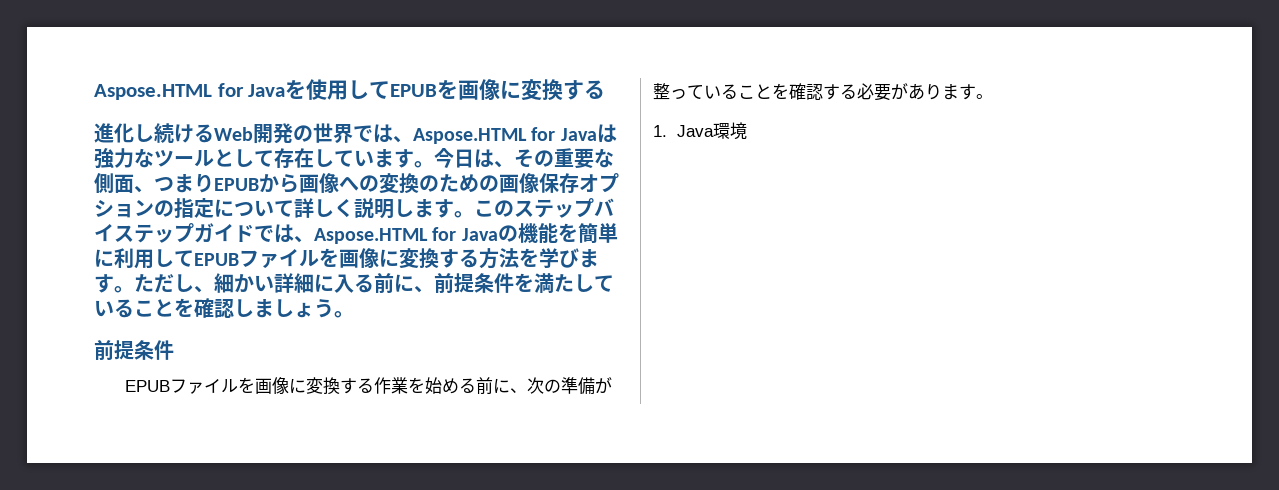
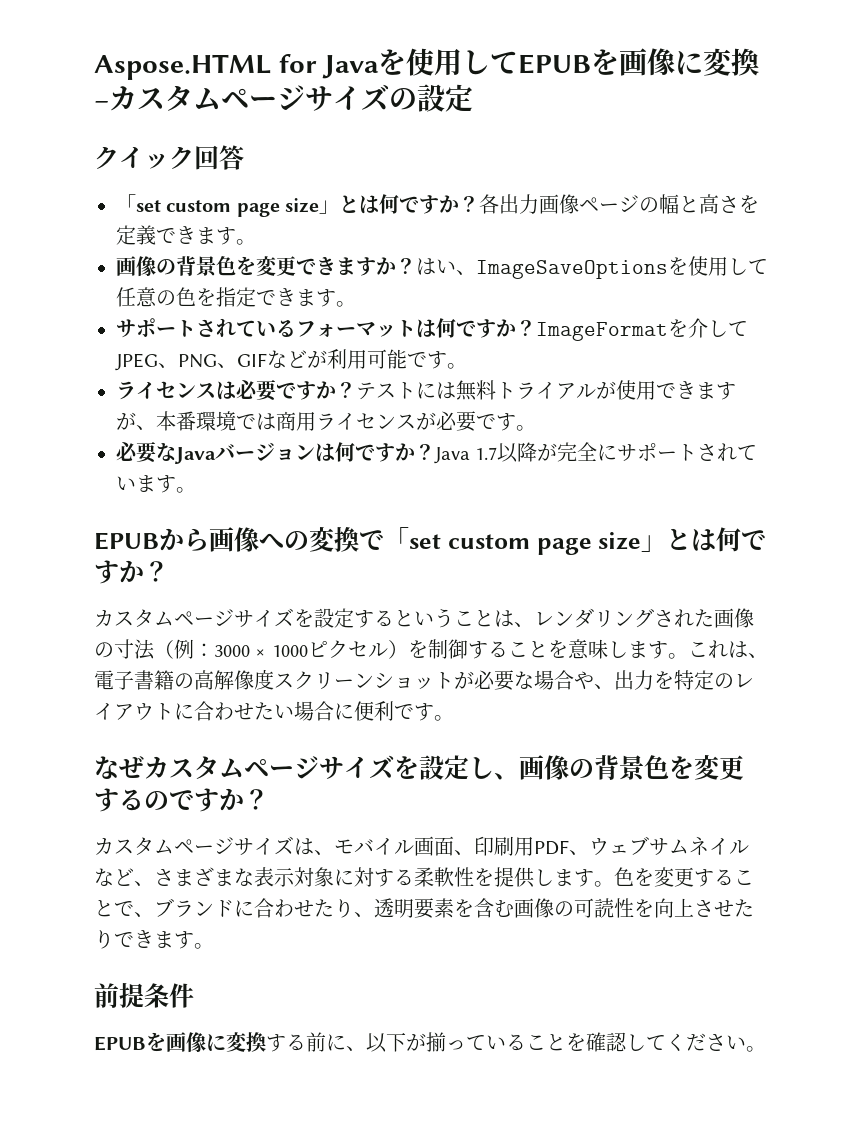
- Aspose.HTML for Javaを使用してEPUBを画像に変換する
- 進化し続けるWeb開発の世界では、Aspose.HTML for Javaは強力なツールとして存在しています。今日は、その重要な側面、つまりEPUBから画像への変換のための画像保存オプションの指定について詳しく説明します。このステップバイステップガイドでは、Aspose.HTML for Javaの機能を簡単に利用してEPUBファイルを画像に変換する方法を学びます。ただし、細かい詳細に入る前に、前提条件を満たしていることを確認しましょう。
+ Aspose.HTML for Javaを使用してEPUBを画像に変換–カスタムページサイズの設定
+ クイック回答
+ 「set custom page size」とは何ですか？各出力画像ページの幅と高さを定義できます。
+ 画像の背景色を変更できますか？はい、ImageSaveOptionsを使用して任意の色を指定できます。
+ サポートされているフォーマットは何ですか？ImageFormatを介してJPEG、PNG、GIFなどが利用可能です。
+ ライセンスは必要ですか？テストには無料トライアルが使用できますが、本番環境では商用ライセンスが必要です。
+ 必要なJavaバージョンは何ですか？Java 1.7以降が完全にサポートされています。
+ EPUBから画像への変換で「set custom page size」とは何ですか？
+ カスタムページサイズを設定するということは、レンダリングされた画像の寸法（例：3000 × 1000ピクセル）を制御することを意味します。これは、電子書籍の高解像度スクリーンショットが必要な場合や、出力を特定のレイアウトに合わせたい場合に便利です。
+ なぜカスタムページサイズを設定し、画像の背景色を変更するのですか？
+ カスタムページサイズは、モバイル画面、印刷用PDF、ウェブサムネイルなど、さまざまな表示対象に対する柔軟性を提供します。色を変更することで、ブランドに合わせたり、透明要素を含む画像の可読性を向上させたりできます。
  前提条件
- EPUBファイルを画像に変換する作業を始める前に、次の準備が整っていることを確認する必要があります。
- 1. Java環境
+ EPUBを画像に変換する前に、以下が揃っていることを確認してください。

